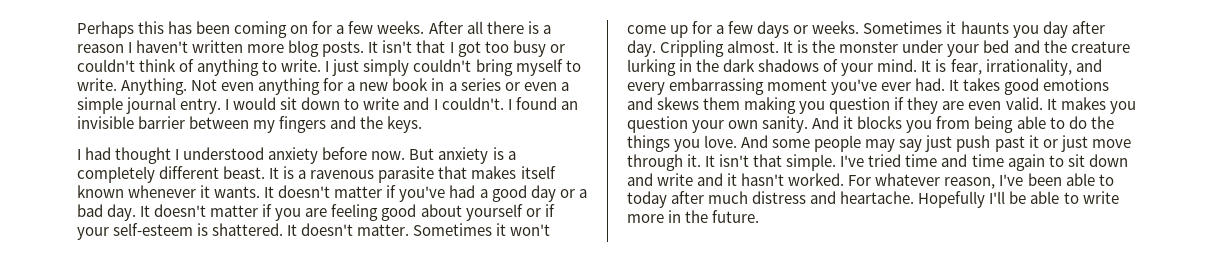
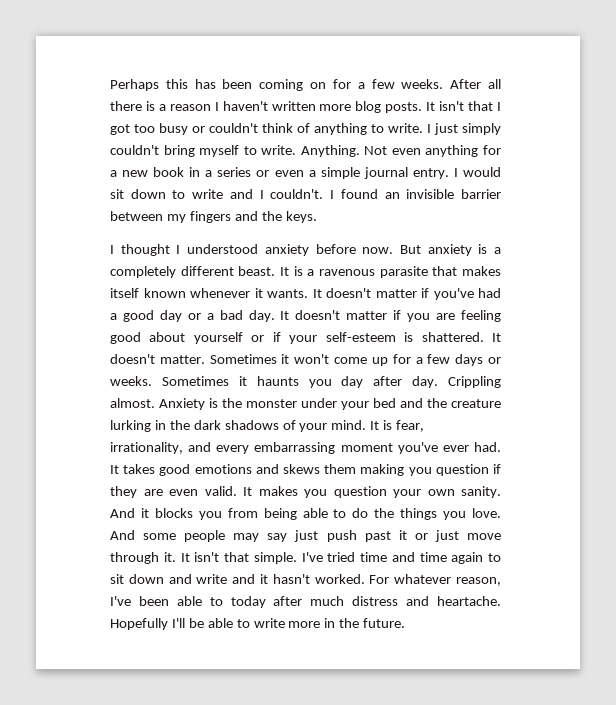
- I had thought I understood anxiety before now.
+ I thought I understood anxiety before now.
- It is the monster under your bed and the creature lurking in the dark shadows of your mind.
+ Anxiety is the monster under your bed and the creature lurking in the dark shadows of your mind.

